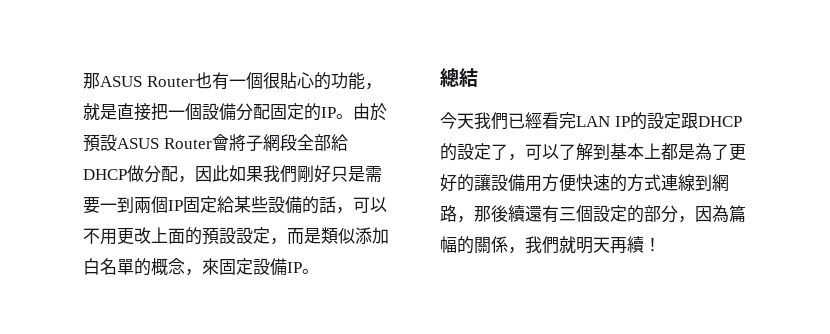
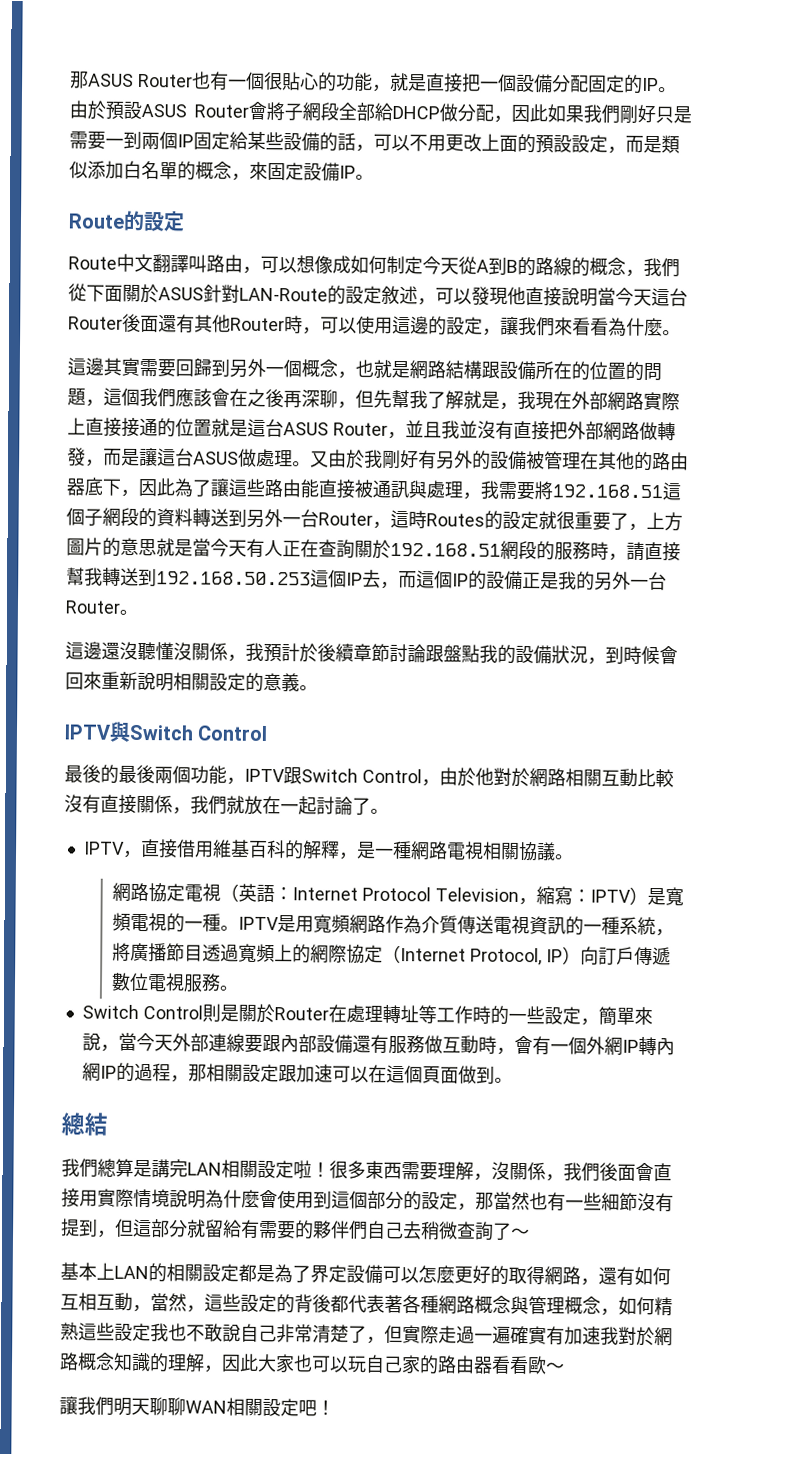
+ Route的設定
+ Route中文翻譯叫路由，可以想像成如何制定今天從A到B的路線的概念，我們從下面關於ASUS針對LAN-Route的設定敘述，可以發現他直接說明當今天這台Router後面還有其他Router時，可以使用這邊的設定，讓我們來看看為什麼。
+ 這邊其實需要回歸到另外一個概念，也就是網路結構跟設備所在的位置的問題，這個我們應該會在之後再深聊，但先幫我了解就是，我現在外部網路實際上直接接通的位置就是這台ASUS Router，並且我並沒有直接把外部網路做轉發，而是讓這台ASUS做處理。又由於我剛好有另外的設備被管理在其他的路由器底下，因此為了讓這些路由能直接被通訊與處理，我需要將192.168.51這個子網段的資料轉送到另外一台Router，這時Routes的設定就很重要了，上方圖片的意思就是當今天有人正在查詢關於192.168.51網段的服務時，請直接幫我轉送到192.168.50.253這個IP去，而這個IP的設備正是我的另外一台Router。
+ 這邊還沒聽懂沒關係，我預計於後續章節討論跟盤點我的設備狀況，到時候會回來重新說明相關設定的意義。
+ IPTV與Switch Control
+ 最後的最後兩個功能，IPTV跟Switch Control，由於他對於網路相關互動比較沒有直接關係，我們就放在一起討論了。
+ IPTV，直接借用維基百科的解釋，是一種網路電視相關協議。
+ 網路協定電視（英語：Internet Protocol Television，縮寫：IPTV）是寬頻電視的一種。IPTV是用寬頻網路作為介質傳送電視資訊的一種系統，將廣播節目透過寬頻上的網際協定（Internet Protocol, IP）向訂戶傳遞數位電視服務。
+ Switch Control則是關於Router在處理轉址等工作時的一些設定，簡單來說，當今天外部連線要跟內部設備還有服務做互動時，會有一個外網IP轉內網IP的過程，那相關設定跟加速可以在這個頁面做到。
  總結
- 今天我們已經看完LAN IP的設定跟DHCP的設定了，可以了解到基本上都是為了更好的讓設備用方便快速的方式連線到網路，那後續還有三個設定的部分，因為篇幅的關係，我們就明天再續！
+ 我們總算是講完LAN相關設定啦！很多東西需要理解，沒關係，我們後面會直接用實際情境說明為什麼會使用到這個部分的設定，那當然也有一些細節沒有提到，但這部分就留給有需要的夥伴們自己去稍微查詢了～
+ 基本上LAN的相關設定都是為了界定設備可以怎麼更好的取得網路，還有如何互相互動，當然，這些設定的背後都代表著各種網路概念與管理概念，如何精熟這些設定我也不敢說自己非常清楚了，但實際走過一遍確實有加速我對於網路概念知識的理解，因此大家也可以玩自己家的路由器看看歐～
+ 讓我們明天聊聊WAN相關設定吧！

